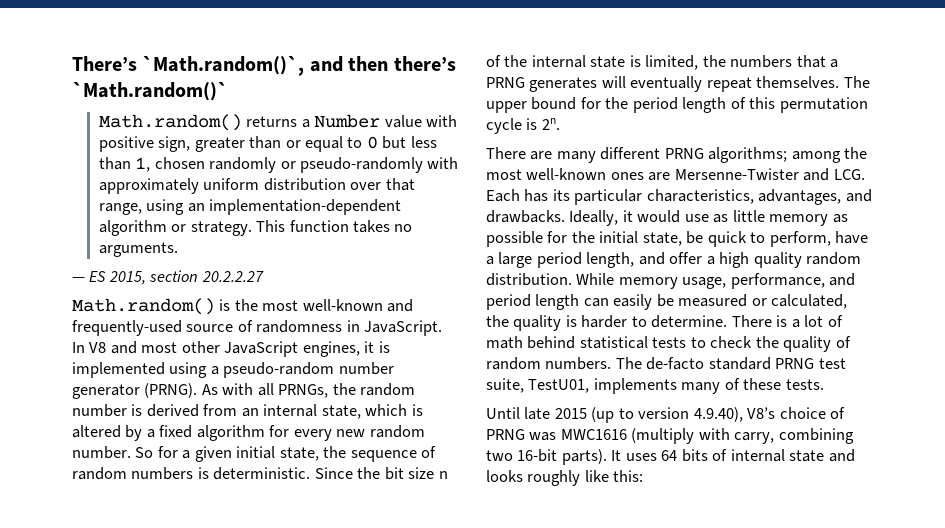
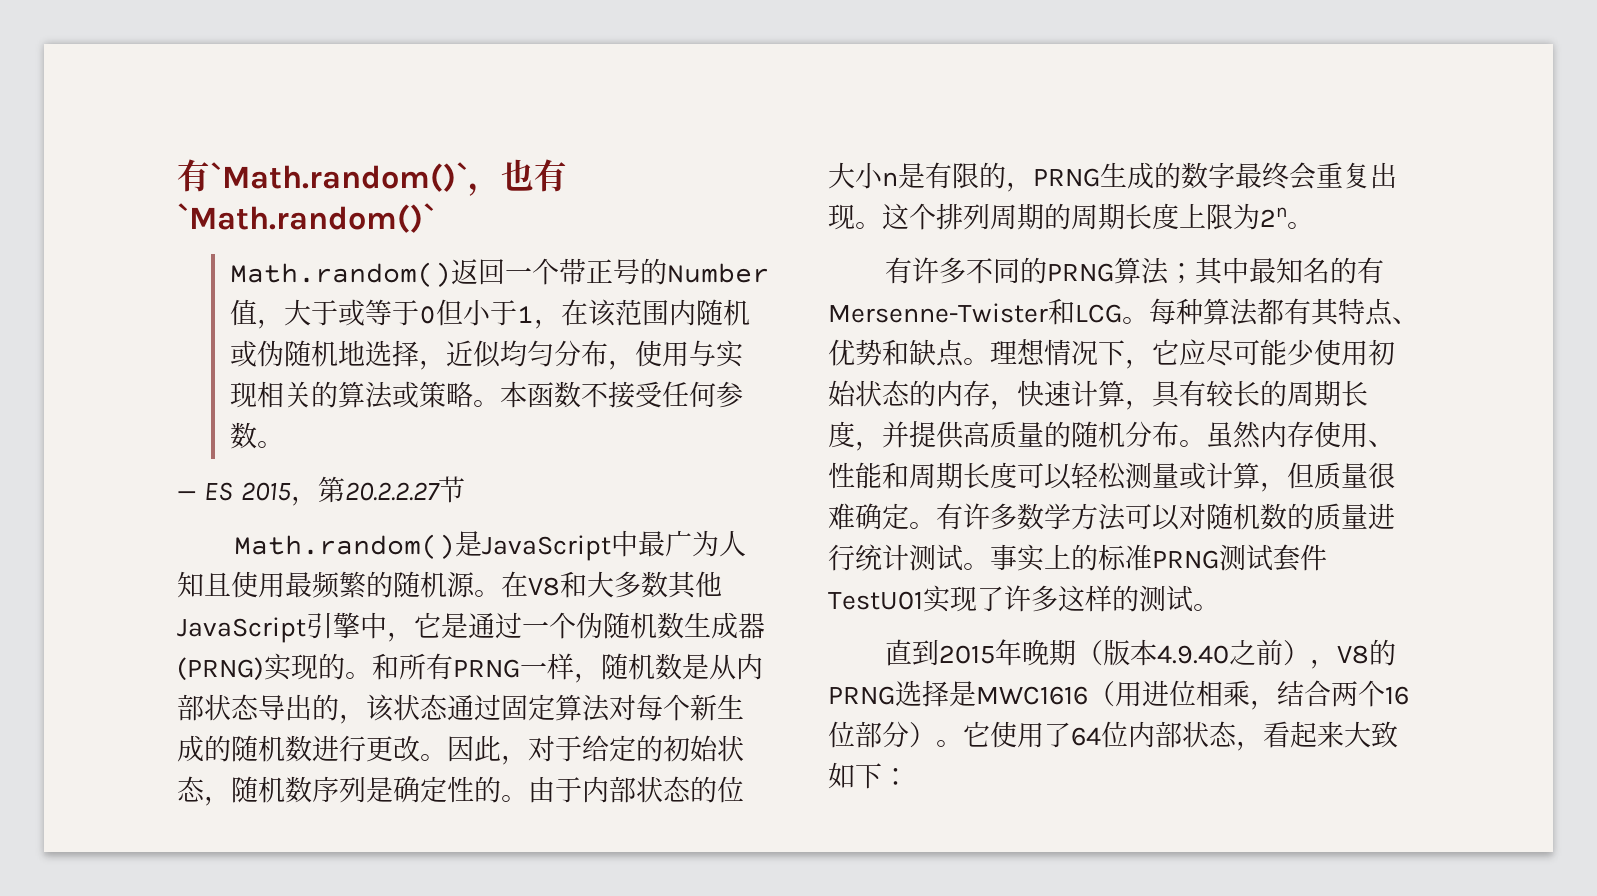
- There’s `Math.random()`, and then there’s `Math.random()`
- Math.random() returns a Number value with positive sign, greater than or equal to 0 but less than 1, chosen randomly or pseudo-randomly with approximately uniform distribution over that range, using an implementation-dependent algorithm or strategy. This function takes no arguments.
+ 有`Math.random()`，也有`Math.random()`
+ Math.random()返回一个带正号的Number值，大于或等于0但小于1，在该范围内随机或伪随机地选择，近似均匀分布，使用与实现相关的算法或策略。本函数不接受任何参数。
- — ES 2015, section 20.2.2.27
- Math.random() is the most well-known and frequently-used source of randomness in JavaScript. In V8 and most other JavaScript engines, it is implemented using a pseudo-random number generator (PRNG). As with all PRNGs, the random number is derived from an internal state, which is altered by a fixed algorithm for every new random number. So for a given initial state, the sequence of random numbers is deterministic. Since the bit size n of the internal state is limited, the numbers that a PRNG generates will eventually repeat themselves. The upper bound for the period length of this permutation cycle is 2n.
- There are many different PRNG algorithms; among the most well-known ones are Mersenne-Twister and LCG. Each has its particular characteristics, advantages, and drawbacks. Ideally, it would use as little memory as possible for the initial state, be quick to perform, have a large period length, and offer a high quality random distribution. While memory usage, performance, and period length can easily be measured or calculated, the quality is harder to determine. There is a lot of math behind statistical tests to check the quality of random numbers. The de-facto standard PRNG test suite, TestU01, implements many of these tests.
- Until late 2015 (up to version 4.9.40), V8’s choice of PRNG was MWC1616 (multiply with carry, combining two 16-bit parts). It uses 64 bits of internal state and looks roughly like this:
+ — ES 2015，第20.2.2.27节
+ Math.random()是JavaScript中最广为人知且使用最频繁的随机源。在V8和大多数其他JavaScript引擎中，它是通过一个伪随机数生成器(PRNG)实现的。和所有PRNG一样，随机数是从内部状态导出的，该状态通过固定算法对每个新生成的随机数进行更改。因此，对于给定的初始状态，随机数序列是确定性的。由于内部状态的位大小n是有限的，PRNG生成的数字最终会重复出现。这个排列周期的周期长度上限为2n。
+ 有许多不同的PRNG算法；其中最知名的有Mersenne-Twister和LCG。每种算法都有其特点、优势和缺点。理想情况下，它应尽可能少使用初始状态的内存，快速计算，具有较长的周期长度，并提供高质量的随机分布。虽然内存使用、性能和周期长度可以轻松测量或计算，但质量很难确定。有许多数学方法可以对随机数的质量进行统计测试。事实上的标准PRNG测试套件TestU01实现了许多这样的测试。
+ 直到2015年晚期（版本4.9.40之前），V8的PRNG选择是MWC1616（用进位相乘，结合两个16位部分）。它使用了64位内部状态，看起来大致如下：

